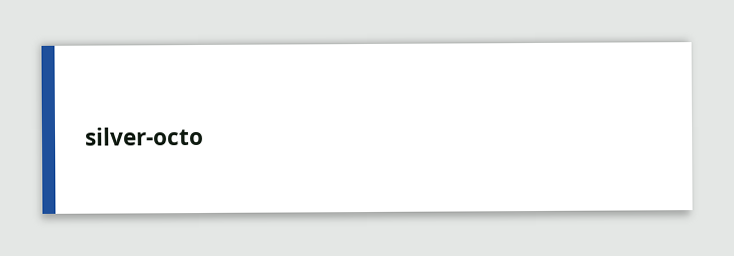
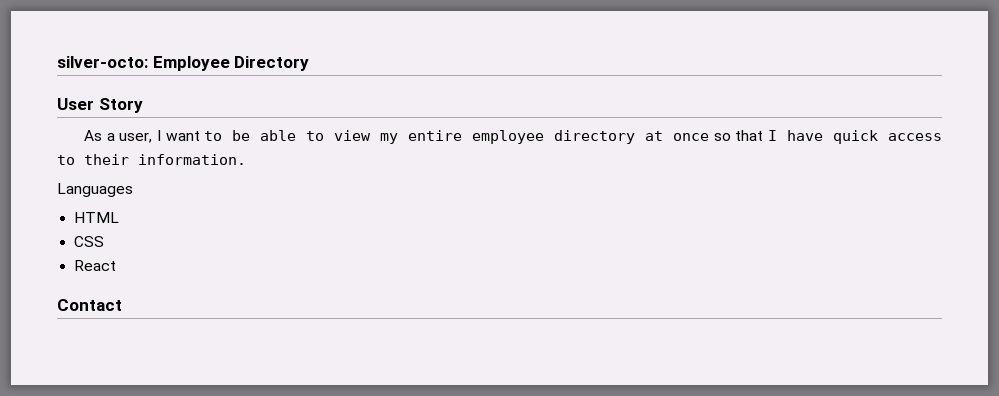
- silver-octo
+ silver-octo: Employee Directory
+ User Story
+ As a user, I want to be able to view my entire employee directory at once so that I have quick access to their information.
+ Languages
+ HTML
+ CSS
+ React
+ Contact

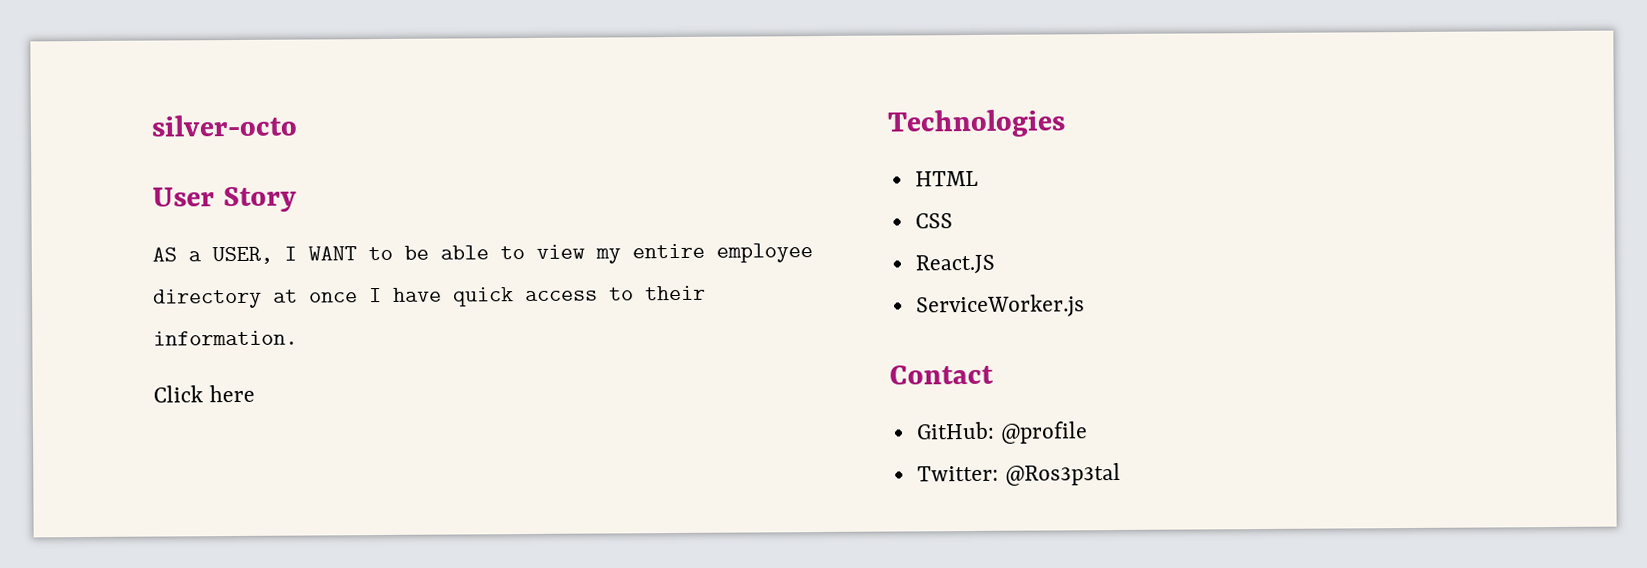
- silver-octo: Employee Directory
+ silver-octo
- As a user, I want to be able to view my entire employee directory at once so that I have quick access to their information.
+ AS a USER, I WANT to be able to view my entire employee directory at once I have quick access to their information.
- Languages
+ Click here
+ Technologies
- React
+ React.JS
+ ServiceWorker.js
+ GitHub: @profile
+ Twitter: @Ros3p3tal

